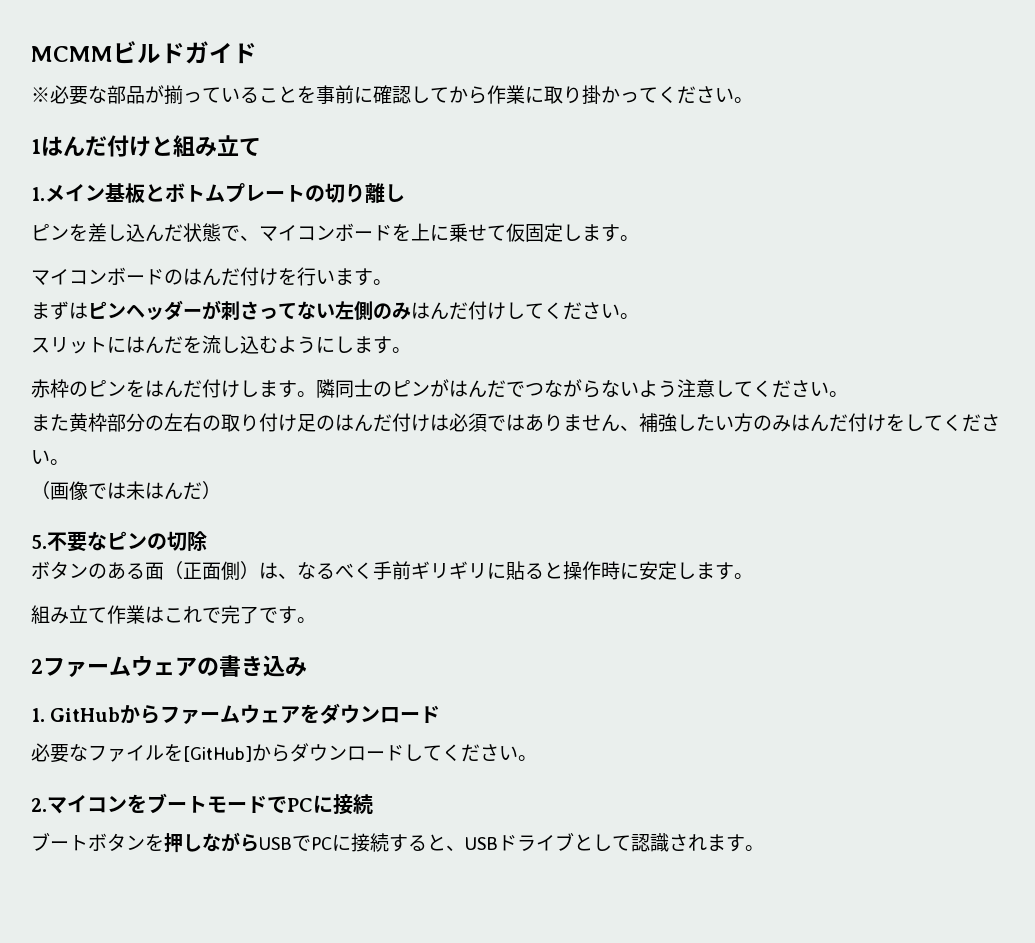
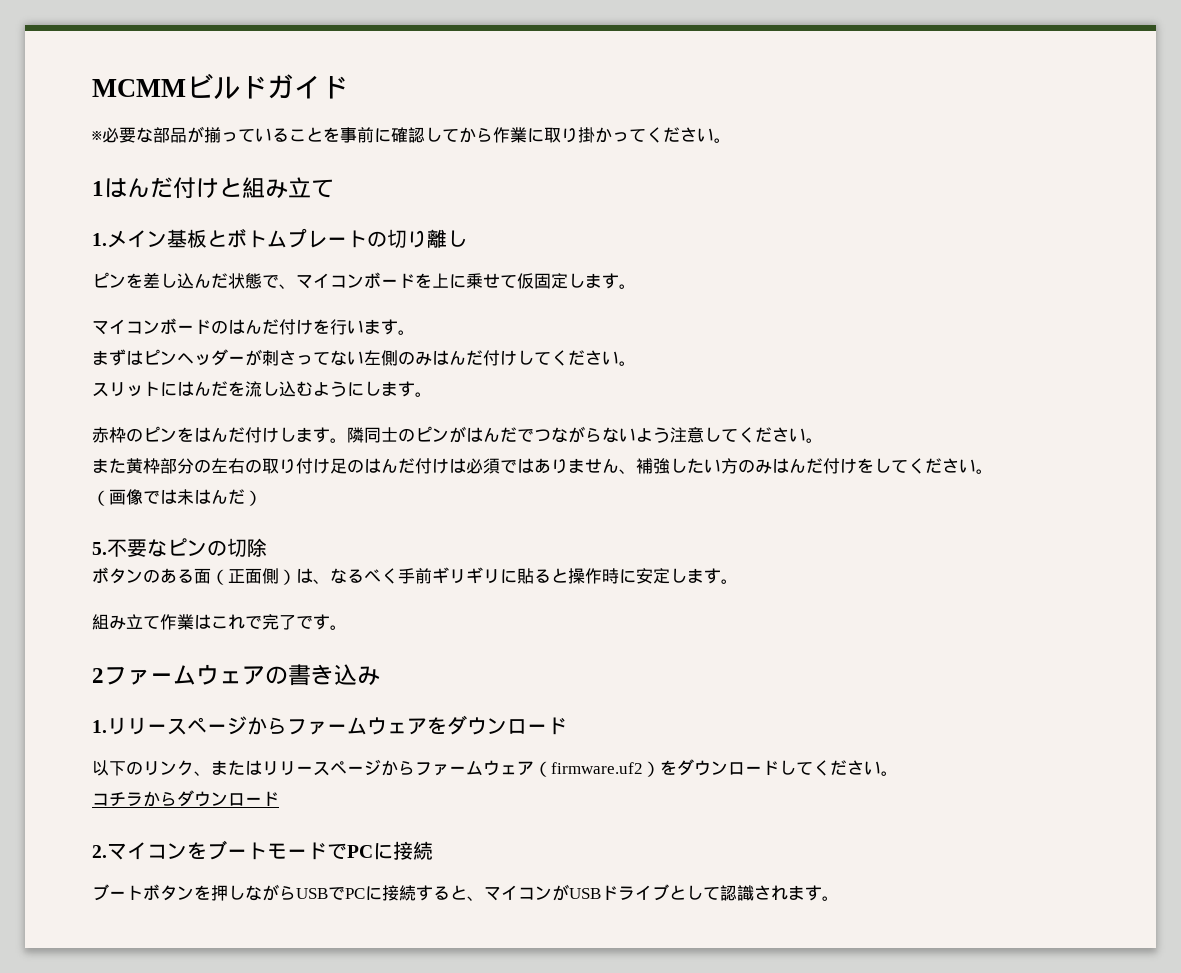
- 1. GitHubからファームウェアをダウンロード
+ 1.リリースページからファームウェアをダウンロード
- 必要なファイルを[GitHub]からダウンロードしてください。
+ 以下のリンク、またはリリースページからファームウェア（firmware.uf2）をダウンロードしてください。
+ コチラからダウンロード
- ブートボタンを押しながらUSBでPCに接続すると、USBドライブとして認識されます。
+ ブートボタンを押しながらUSBでPCに接続すると、マイコンがUSBドライブとして認識されます。

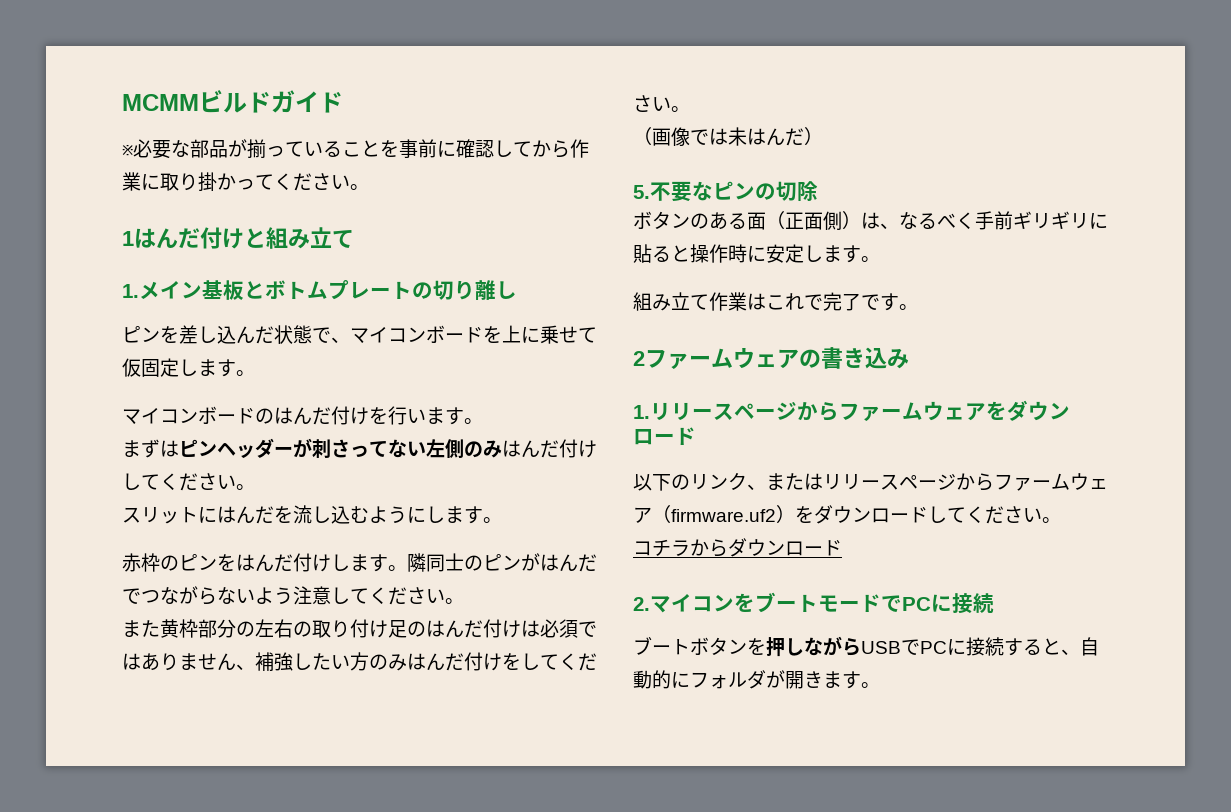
- ブートボタンを押しながらUSBでPCに接続すると、マイコンがUSBドライブとして認識されます。
+ ブートボタンを押しながらUSBでPCに接続すると、自動的にフォルダが開きます。

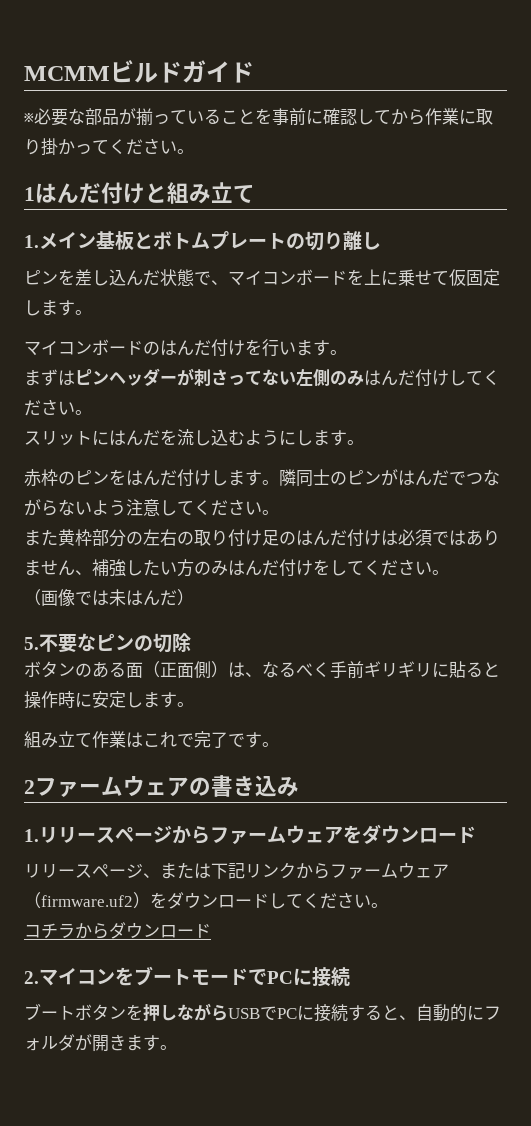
- 以下のリンク、またはリリースページからファームウェア（firmware.uf2）をダウンロードしてください。
+ リリースページ、または下記リンクからファームウェア（firmware.uf2）をダウンロードしてください。

